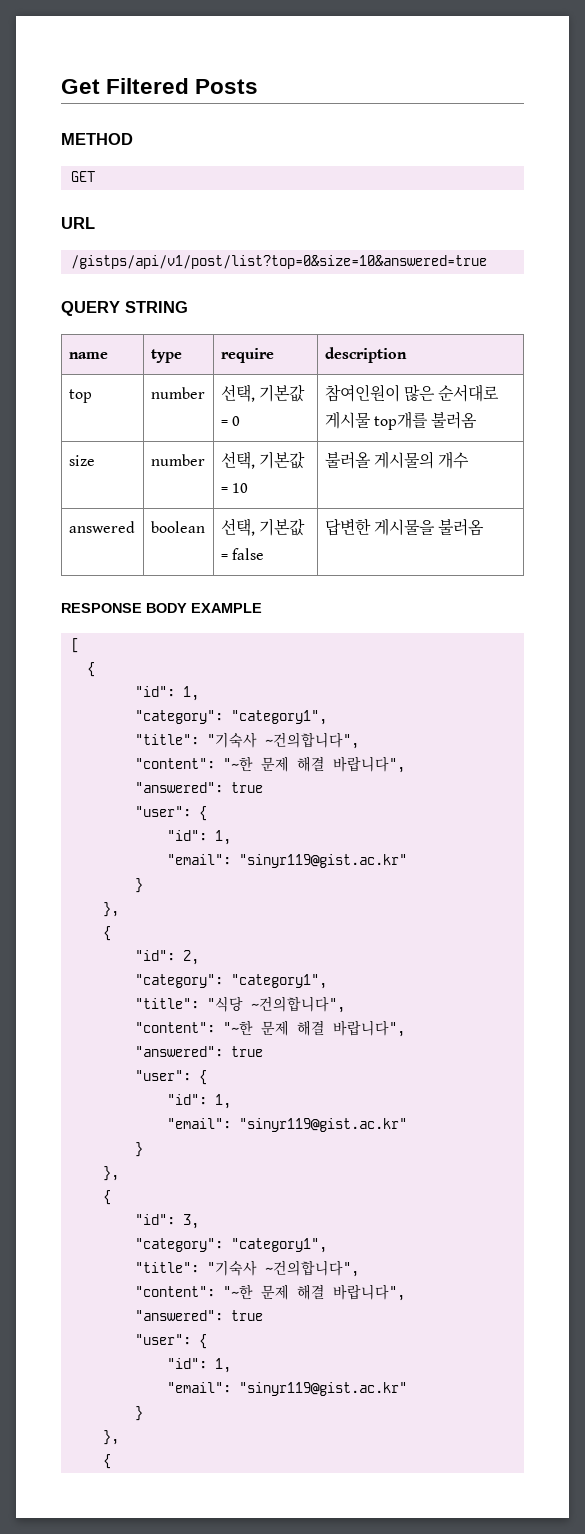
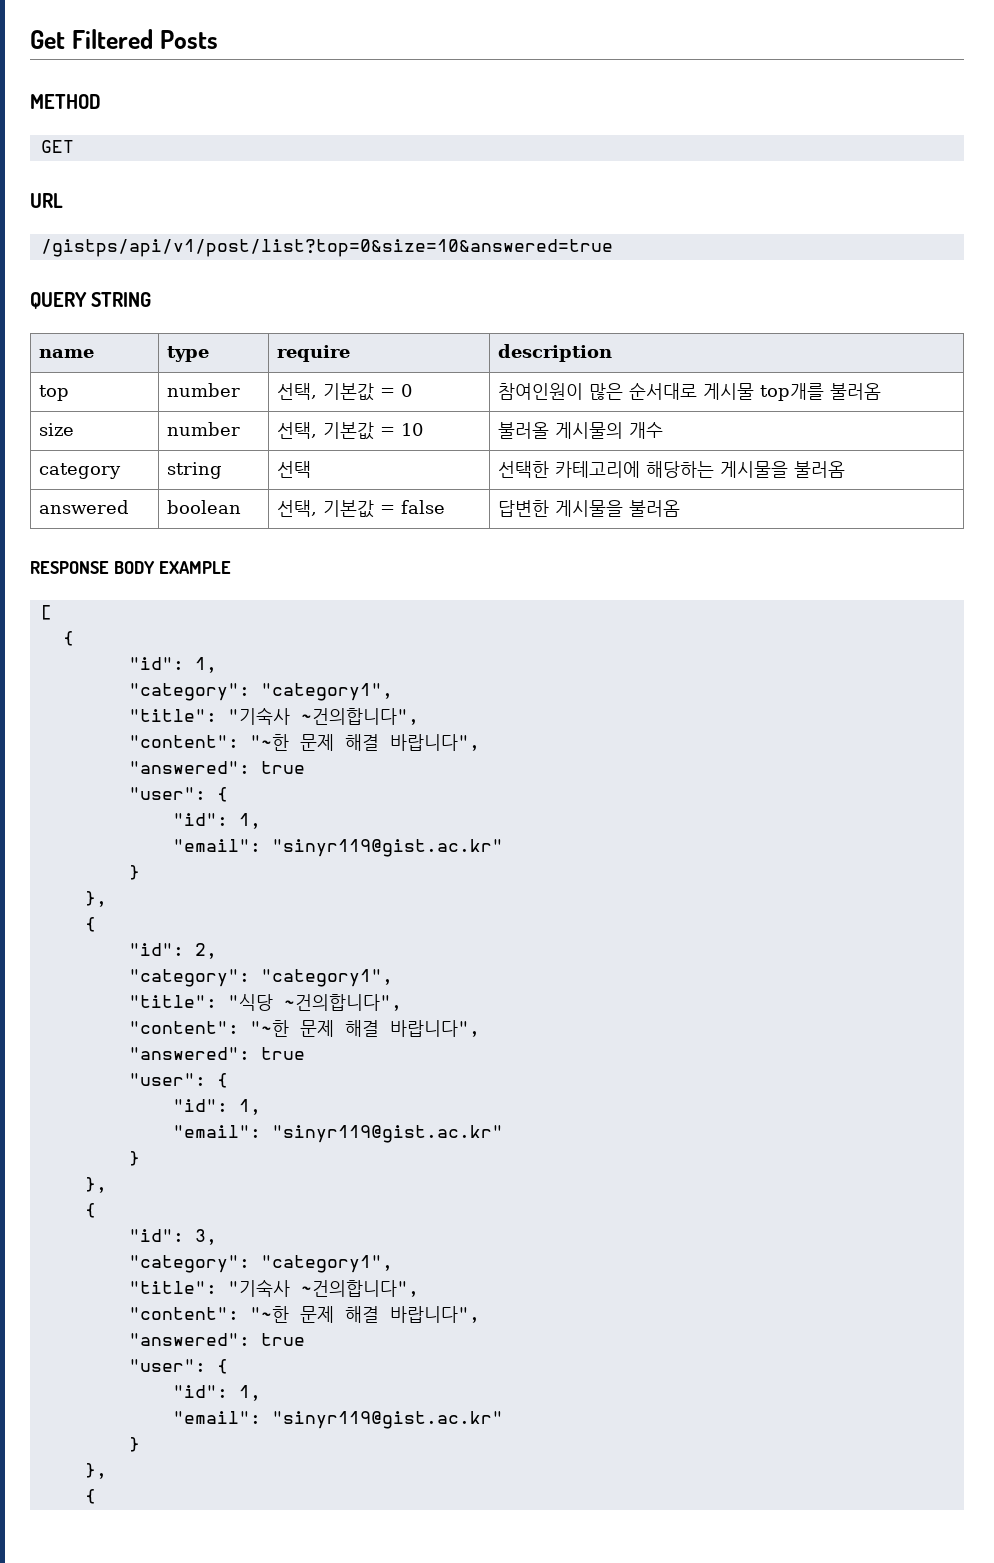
+ category | string | 선택 | 선택한 카테고리에 해당하는 게시물을 불러옴

